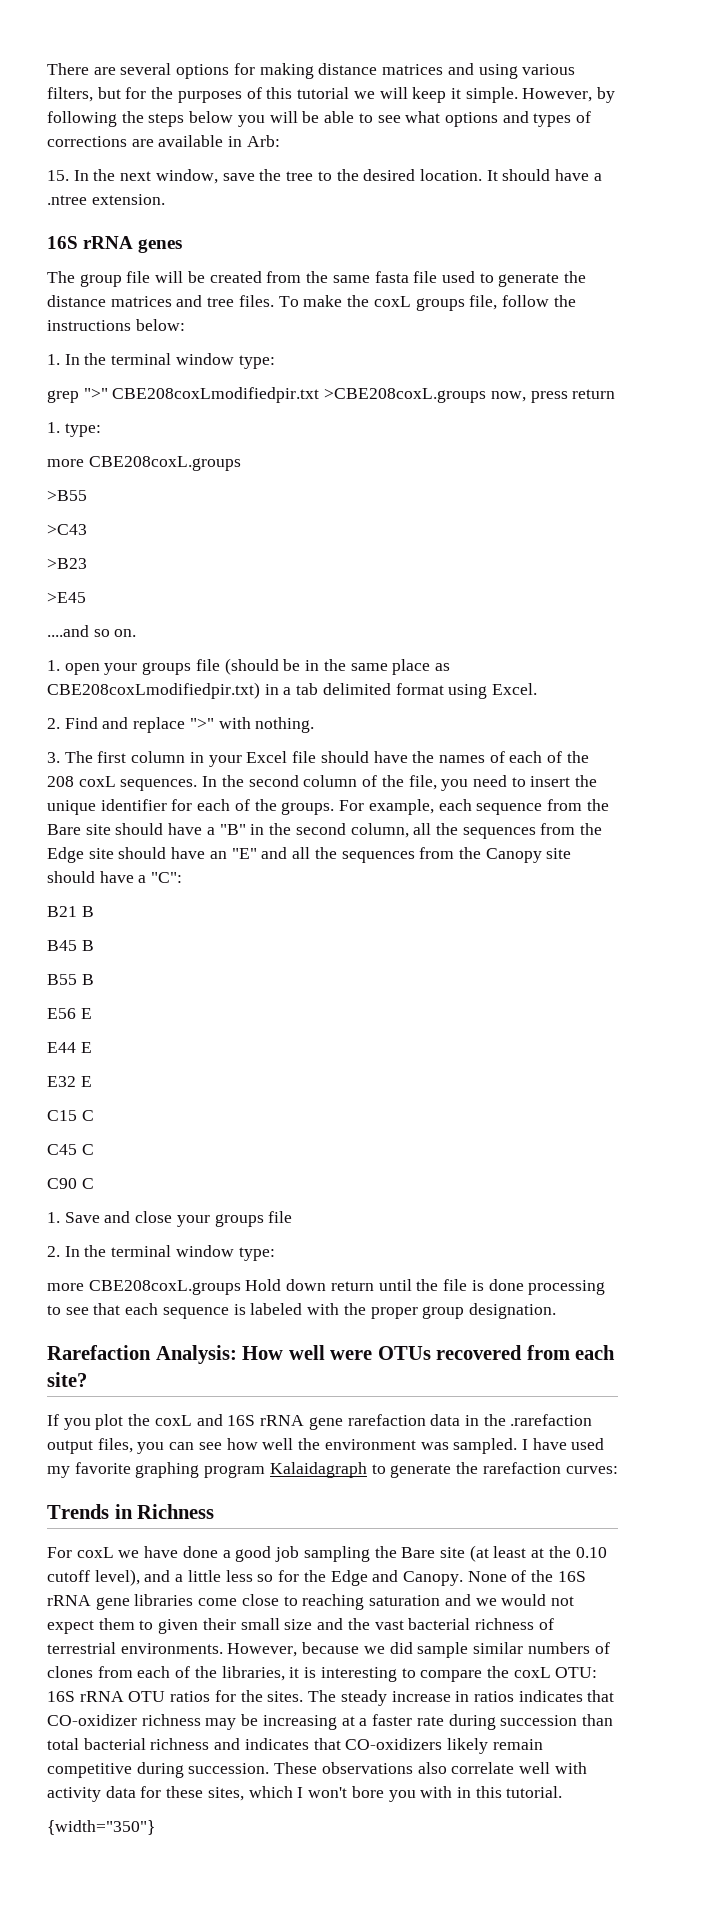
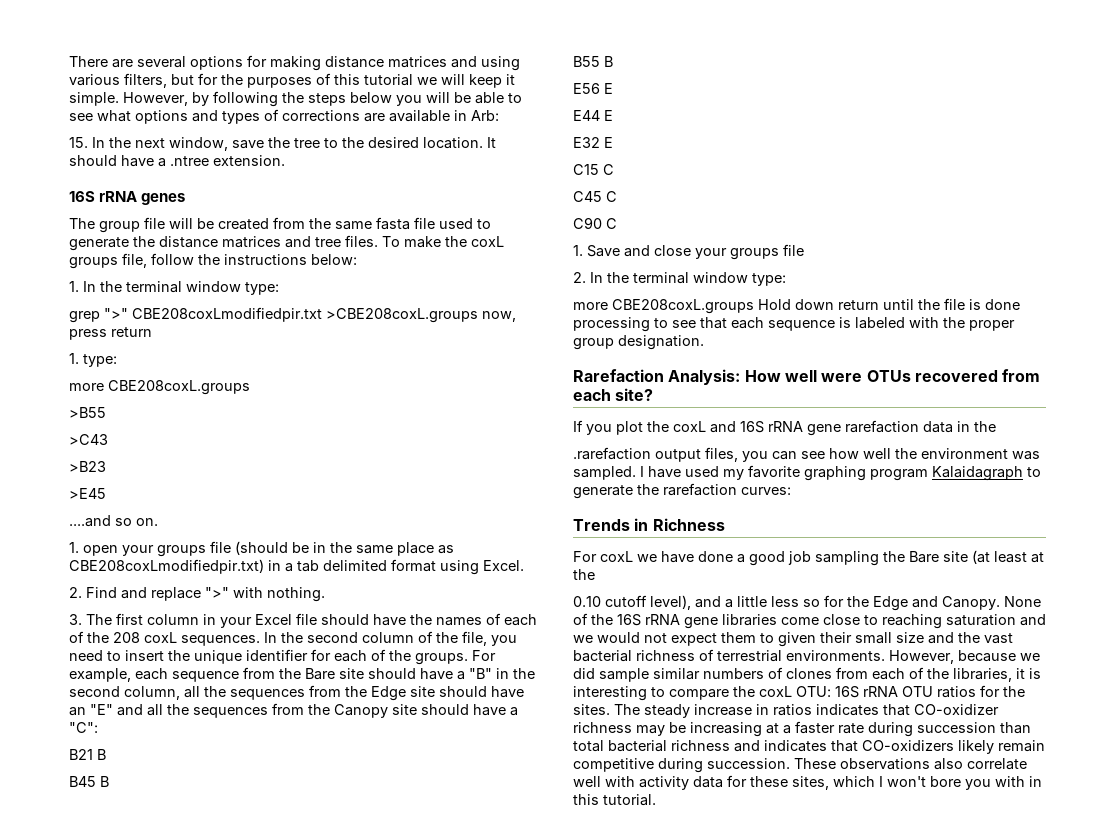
- If you plot the coxL and 16S rRNA gene rarefaction data in the .rarefaction output files, you can see how well the environment was sampled.
+ If you plot the coxL and 16S rRNA gene rarefaction data in the
+ .rarefaction output files, you can see how well the environment was sampled.
- For coxL we have done a good job sampling the Bare site (at least at the 0.10 cutoff level), and a little less so for the Edge and Canopy.
+ For coxL we have done a good job sampling the Bare site (at least at the
+ 0.10 cutoff level), and a little less so for the Edge and Canopy.
- {width="350"}

